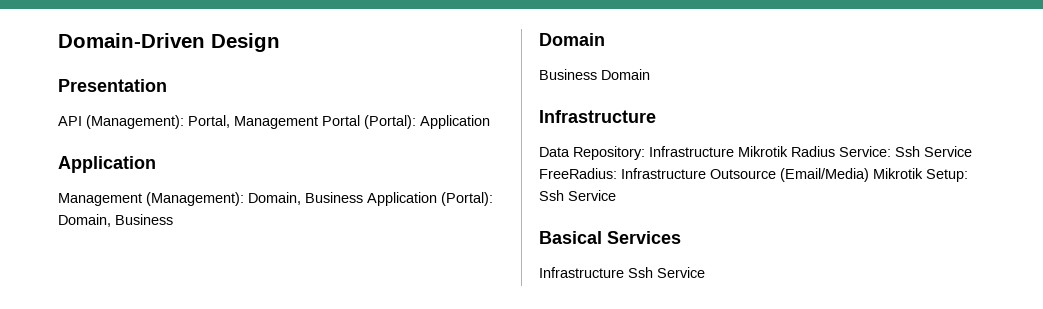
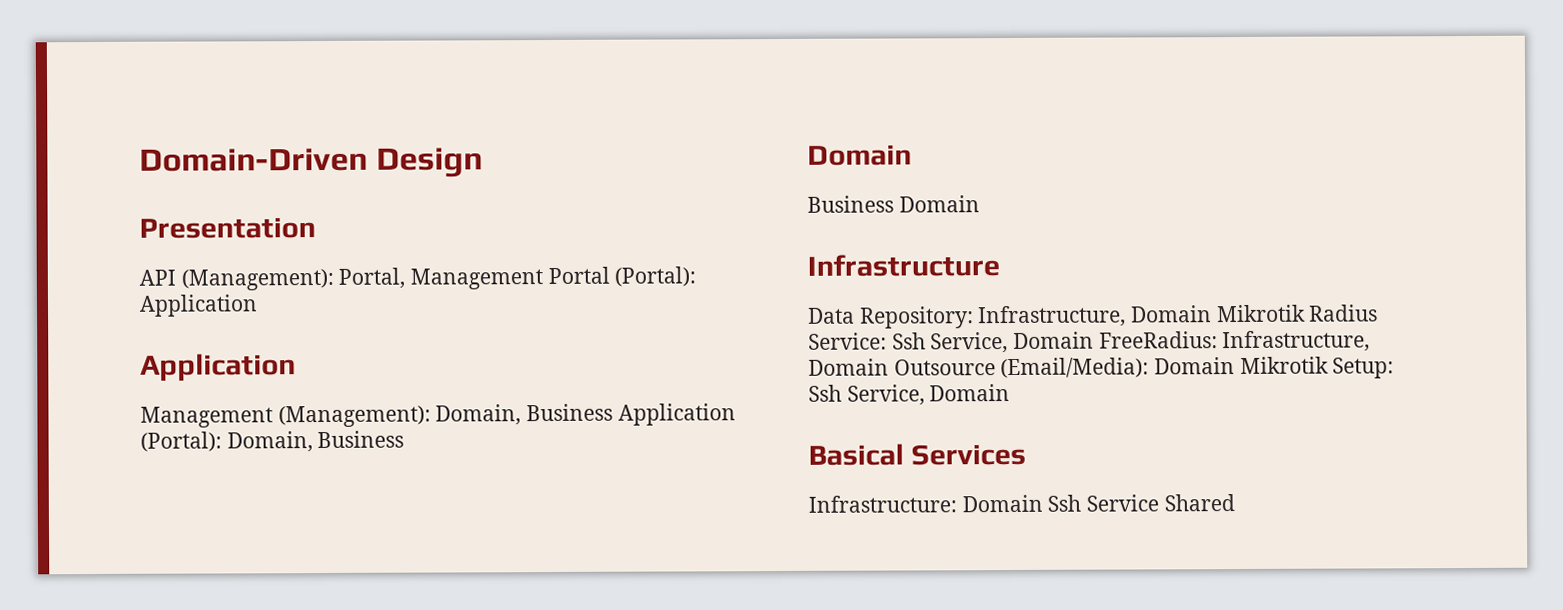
- Data Repository: Infrastructure Mikrotik Radius Service: Ssh Service FreeRadius: Infrastructure Outsource (Email/Media) Mikrotik Setup: Ssh Service
+ Data Repository: Infrastructure, Domain Mikrotik Radius Service: Ssh Service, Domain FreeRadius: Infrastructure, Domain Outsource (Email/Media): Domain Mikrotik Setup: Ssh Service, Domain
- Infrastructure Ssh Service
+ Infrastructure: Domain Ssh Service Shared

